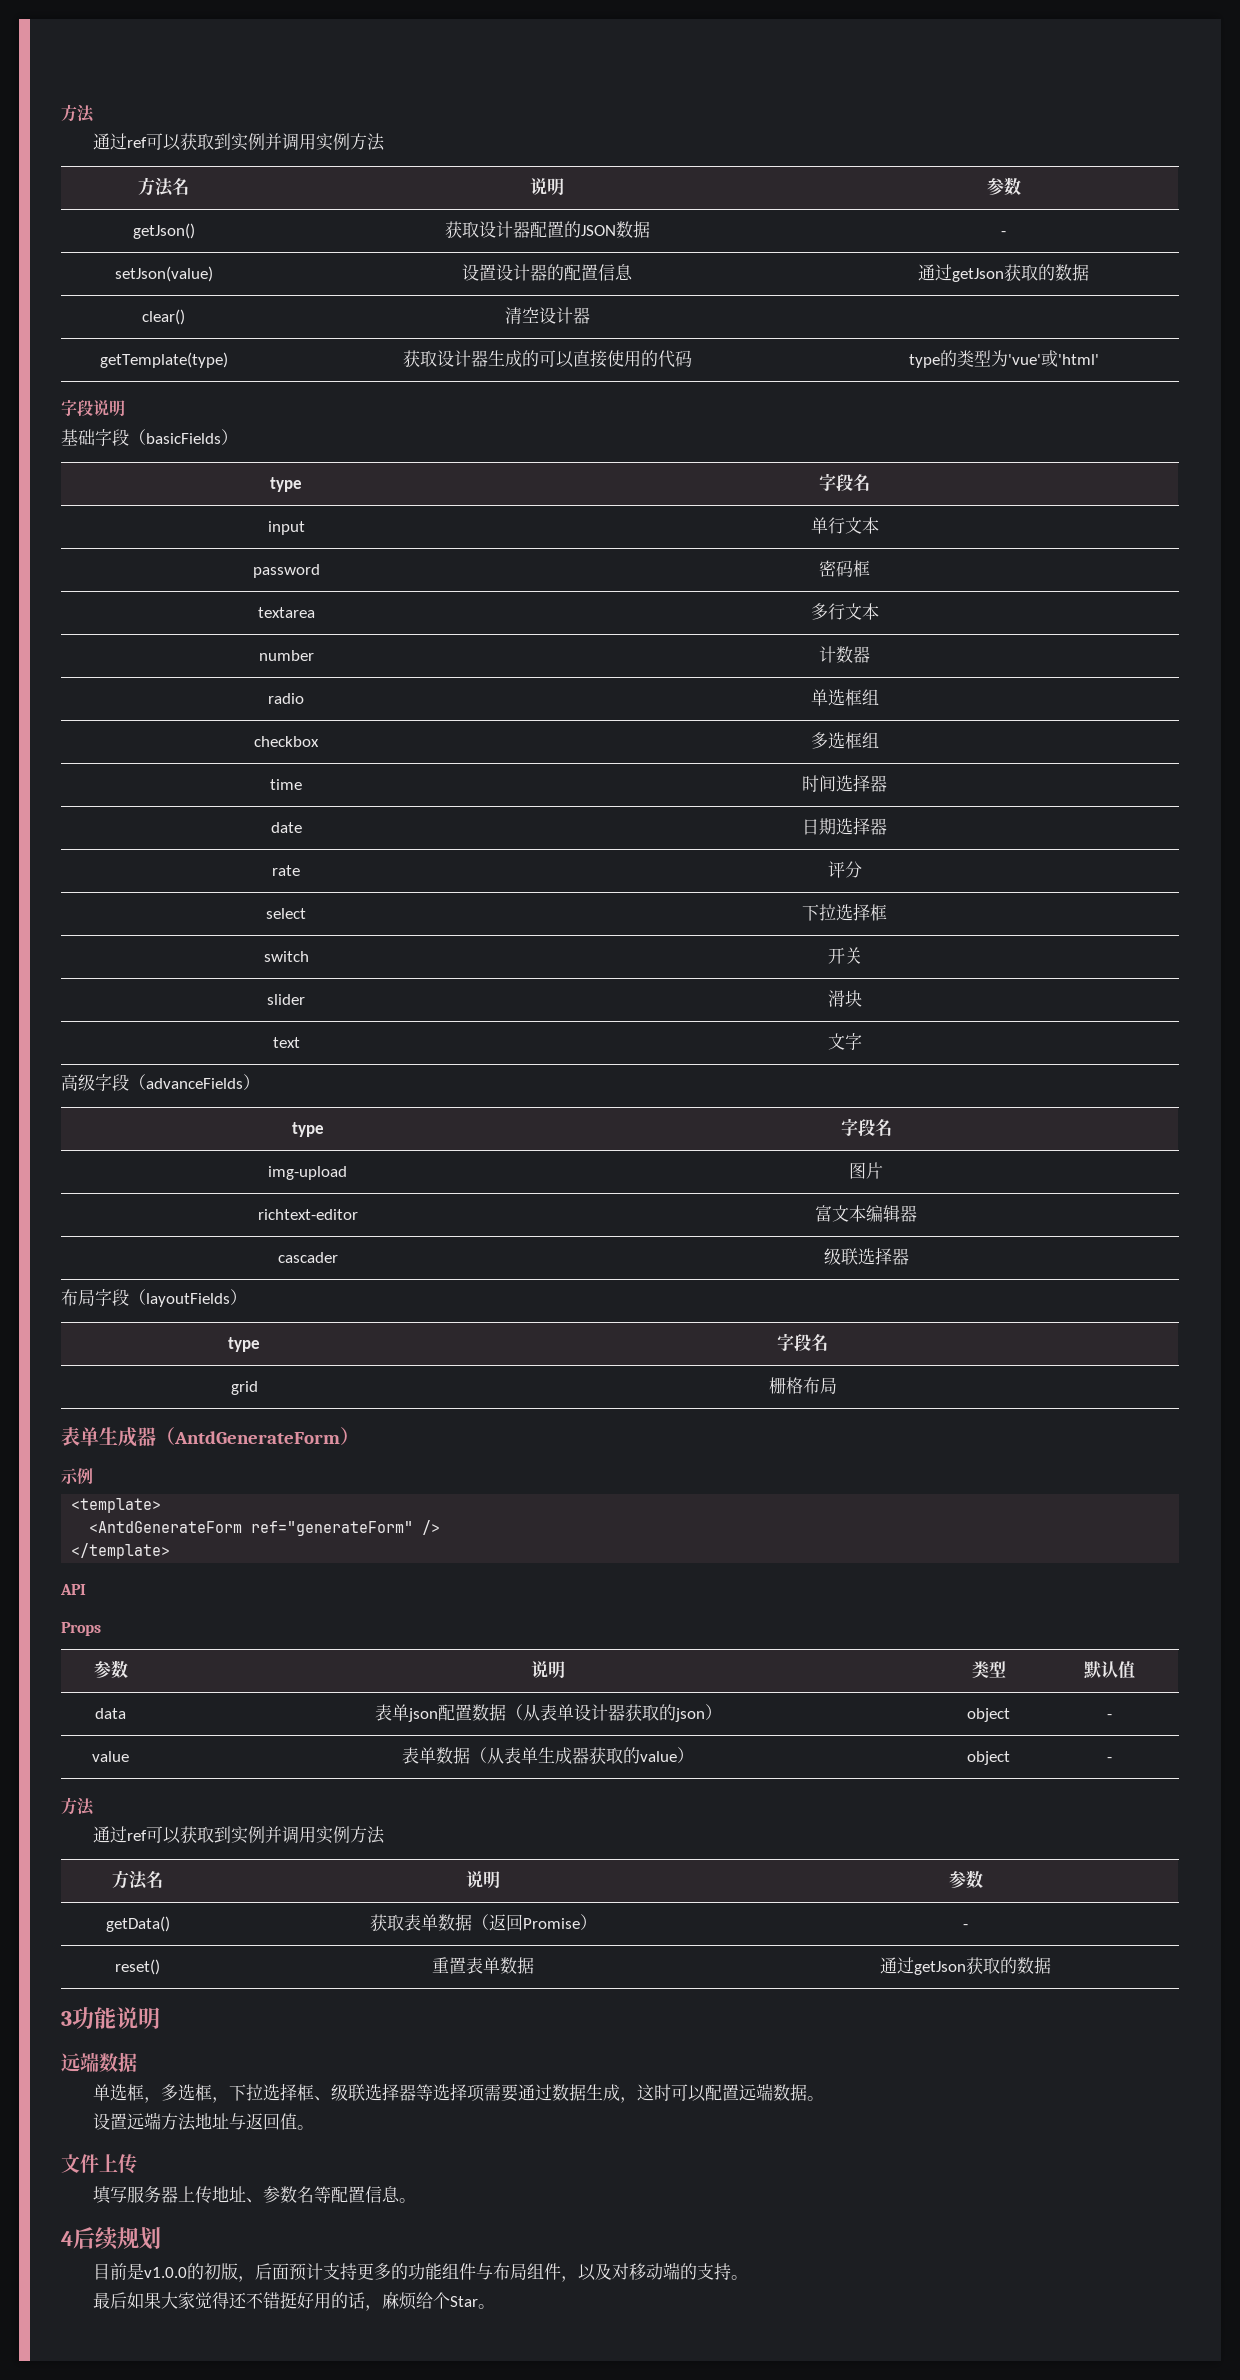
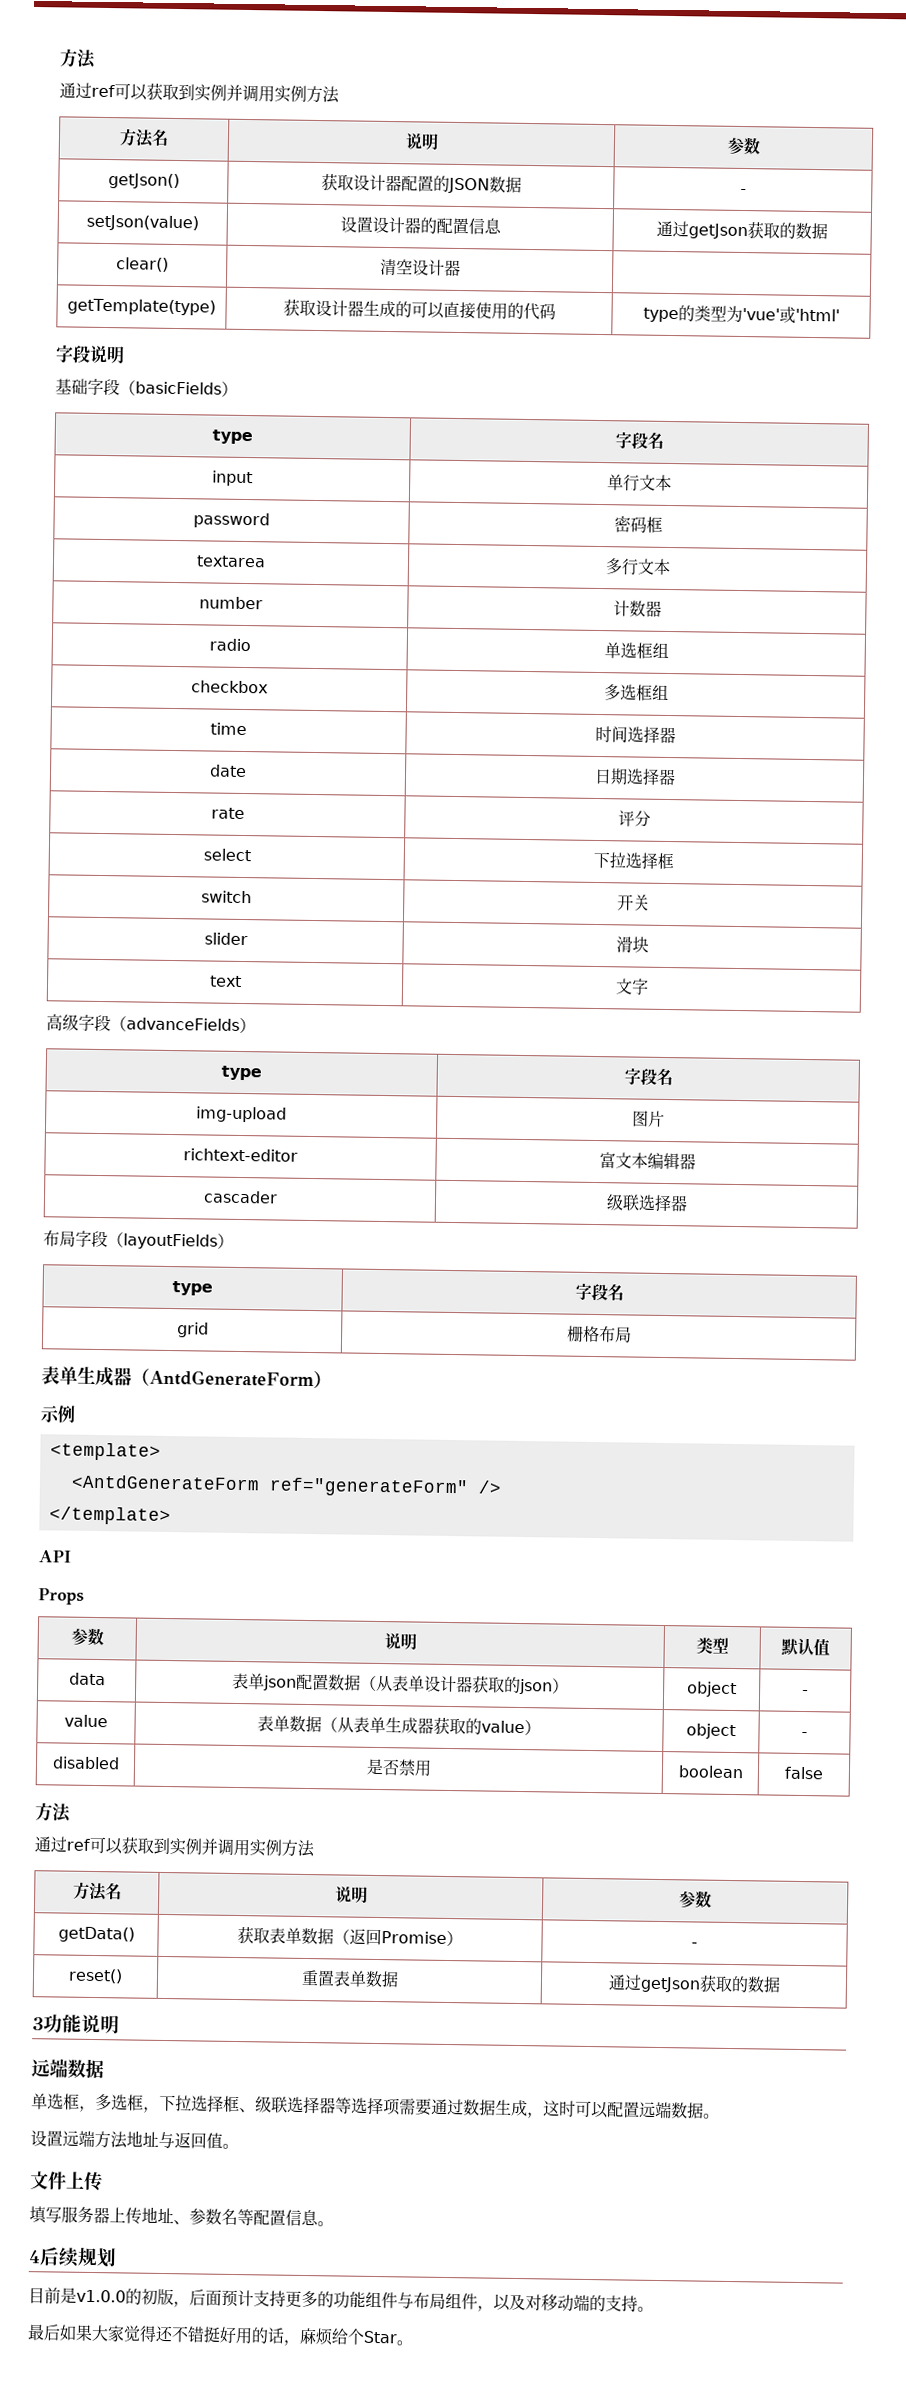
+ disabled | 是否禁用 | boolean | false

